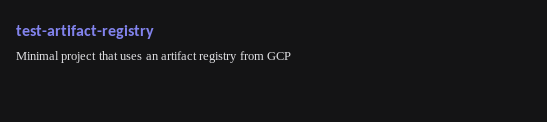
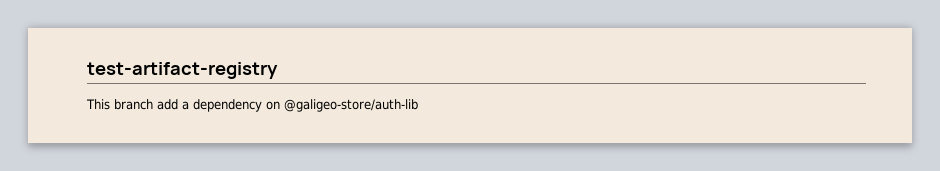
- Minimal project that uses an artifact registry from GCP
+ This branch add a dependency on @galigeo-store/auth-lib

